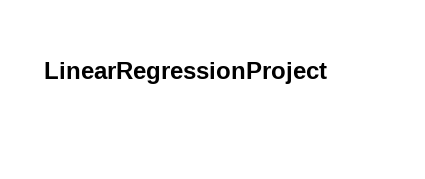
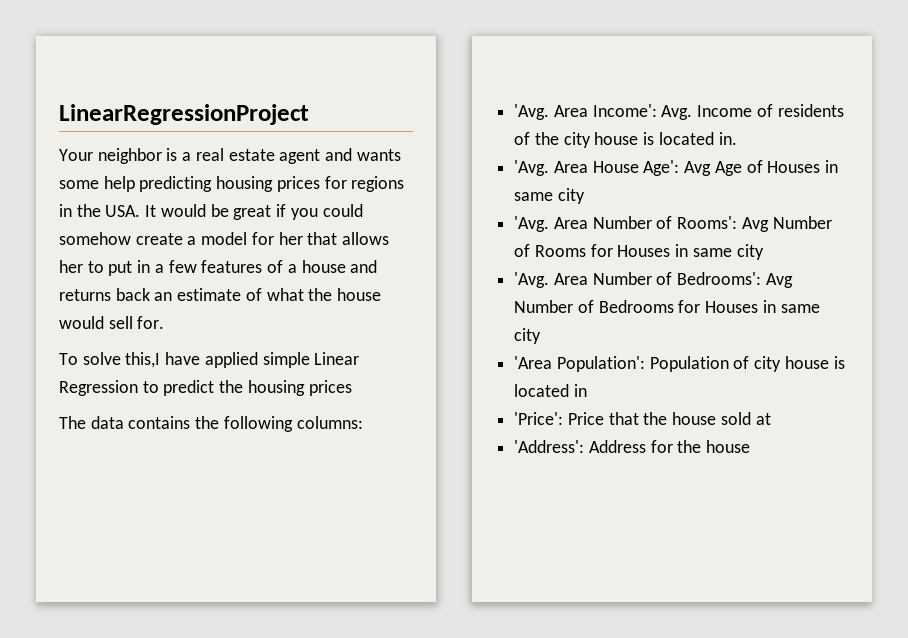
+ Your neighbor is a real estate agent and wants some help predicting housing prices for regions in the USA. It would be great if you could somehow create a model for her that allows her to put in a few features of a house and returns back an estimate of what the house would sell for.
+ To solve this,I have applied simple Linear Regression to predict the housing prices
+ The data contains the following columns:
+ 'Avg. Area Income': Avg. Income of residents of the city house is located in.
+ 'Avg. Area House Age': Avg Age of Houses in same city
+ 'Avg. Area Number of Rooms': Avg Number of Rooms for Houses in same city
+ 'Avg. Area Number of Bedrooms': Avg Number of Bedrooms for Houses in same city
+ 'Area Population': Population of city house is located in
+ 'Price': Price that the house sold at
+ 'Address': Address for the house

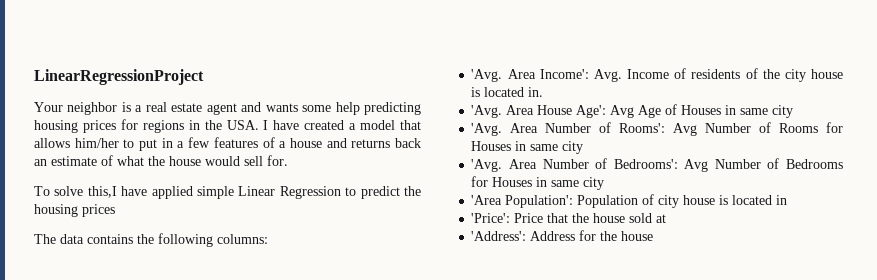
- Your neighbor is a real estate agent and wants some help predicting housing prices for regions in the USA. It would be great if you could somehow create a model for her that allows her to put in a few features of a house and returns back an estimate of what the house would sell for.
+ Your neighbor is a real estate agent and wants some help predicting housing prices for regions in the USA. I have created a model that allows him/her to put in a few features of a house and returns back an estimate of what the house would sell for.

